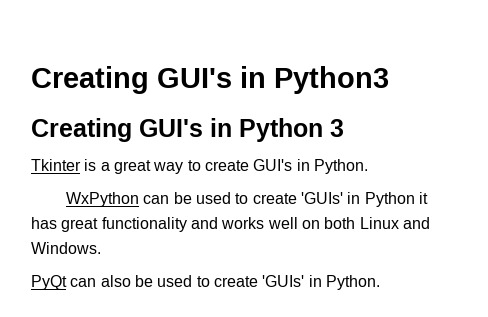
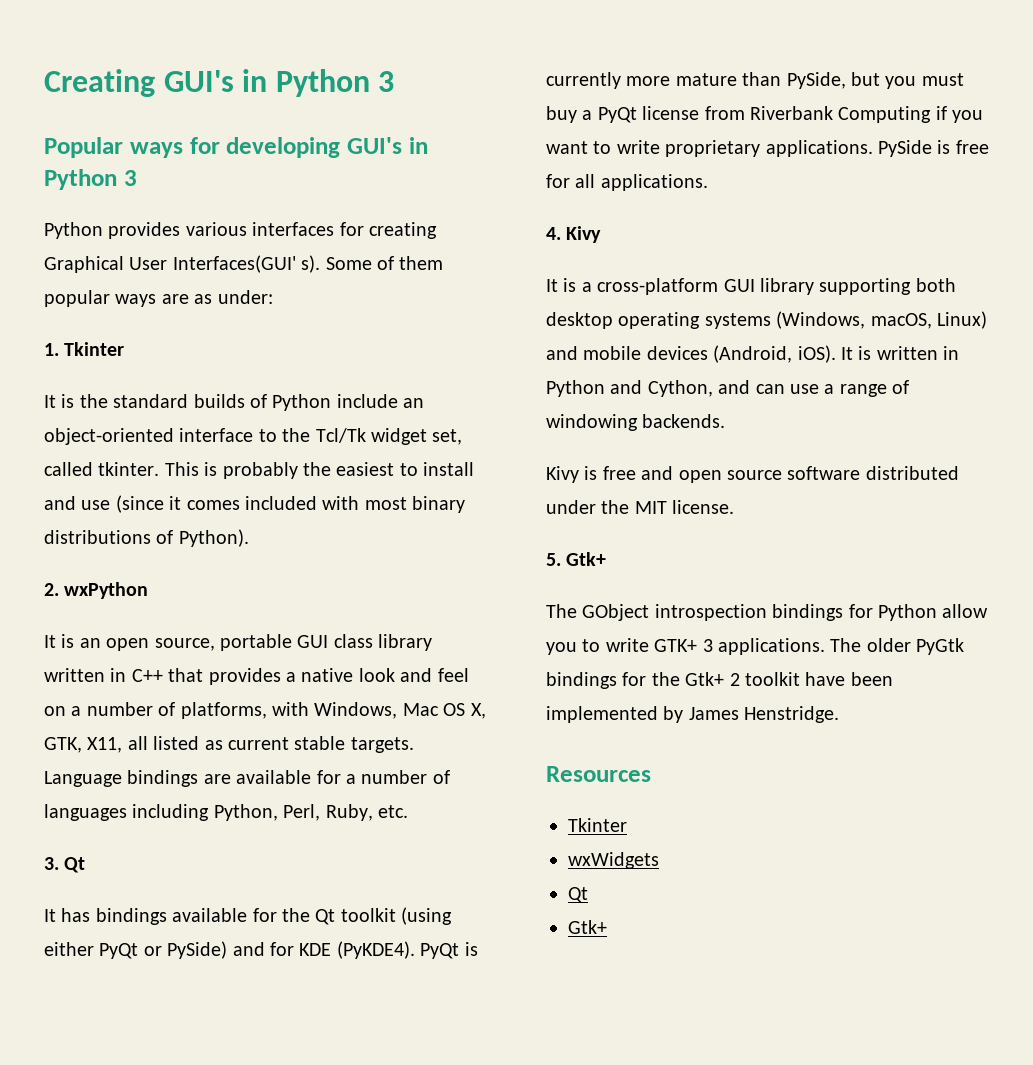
- Creating GUI's in Python3
  Creating GUI's in Python 3
- Tkinter is a great way to create GUI's in Python.
- WxPython can be used to create 'GUIs' in Python it has great functionality and works well on both Linux and Windows.
- PyQt can also be used to create 'GUIs' in Python.
+ Popular ways for developing GUI's in Python 3
+ Python provides various interfaces for creating Graphical User Interfaces(GUI' s). Some of them popular ways are as under:
+ 1. Tkinter
+ It is the standard builds of Python include an object-oriented interface to the Tcl/Tk widget set, called tkinter. This is probably the easiest to install and use (since it comes included with most binary distributions of Python).
+ 2. wxPython
+ It is an open source, portable GUI class library written in C++ that provides a native look and feel on a number of platforms, with Windows, Mac OS X, GTK, X11, all listed as current stable targets. Language bindings are available for a number of languages including Python, Perl, Ruby, etc.
+ 3. Qt
+ It has bindings available for the Qt toolkit (using either PyQt or PySide) and for KDE (PyKDE4). PyQt is currently more mature than PySide, but you must buy a PyQt license from Riverbank Computing if you want to write proprietary applications. PySide is free for all applications.
+ 4. Kivy
+ It is a cross-platform GUI library supporting both desktop operating systems (Windows, macOS, Linux) and mobile devices (Android, iOS). It is written in Python and Cython, and can use a range of windowing backends.
+ Kivy is free and open source software distributed under the MIT license.
+ 5. Gtk+
+ The GObject introspection bindings for Python allow you to write GTK+ 3 applications. The older PyGtk bindings for the Gtk+ 2 toolkit have been implemented by James Henstridge.
+ Resources
+ Tkinter
+ wxWidgets
+ Qt
+ Gtk+

